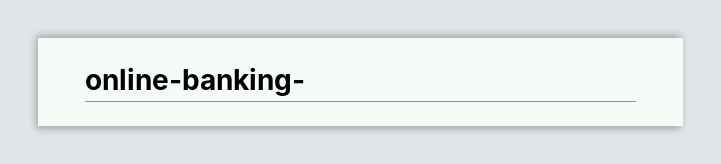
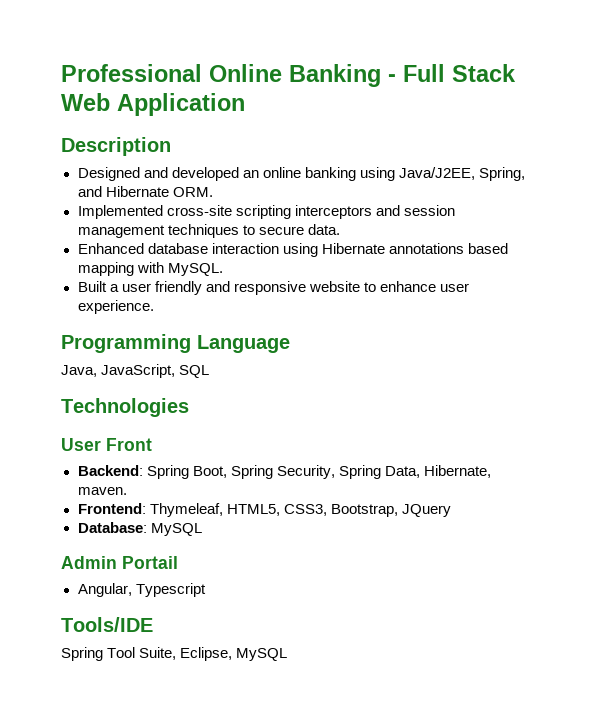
- online-banking-
+ Professional Online Banking - Full Stack Web Application
+ Description
+ Designed and developed an online banking using Java/J2EE, Spring, and Hibernate ORM.
+ Implemented cross-site scripting interceptors and session management techniques to secure data.
+ Enhanced database interaction using Hibernate annotations based mapping with MySQL.
+ Built a user friendly and responsive website to enhance user experience.
+ Programming Language
+ Java, JavaScript, SQL
+ Technologies
+ User Front
+ Backend: Spring Boot, Spring Security, Spring Data, Hibernate, maven.
+ Frontend: Thymeleaf, HTML5, CSS3, Bootstrap, JQuery
+ Database: MySQL
+ Admin Portail
+ Angular, Typescript
+ Tools/IDE
+ Spring Tool Suite, Eclipse, MySQL

